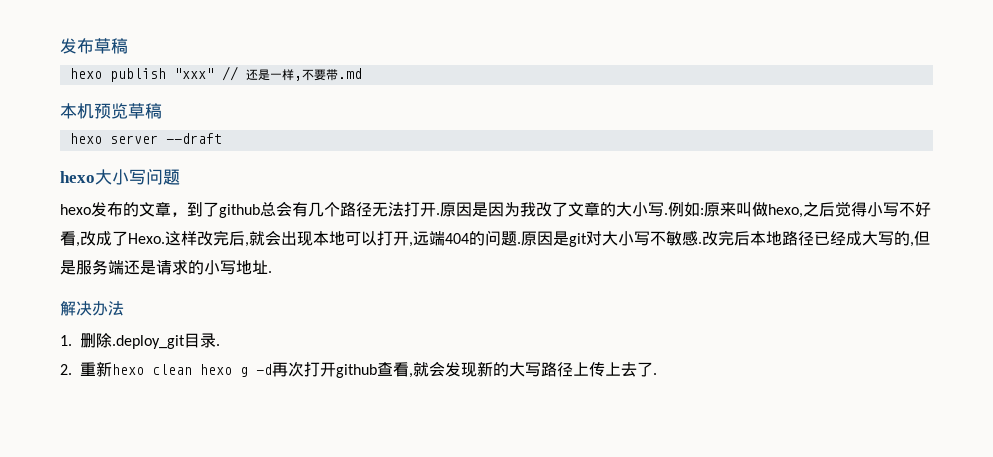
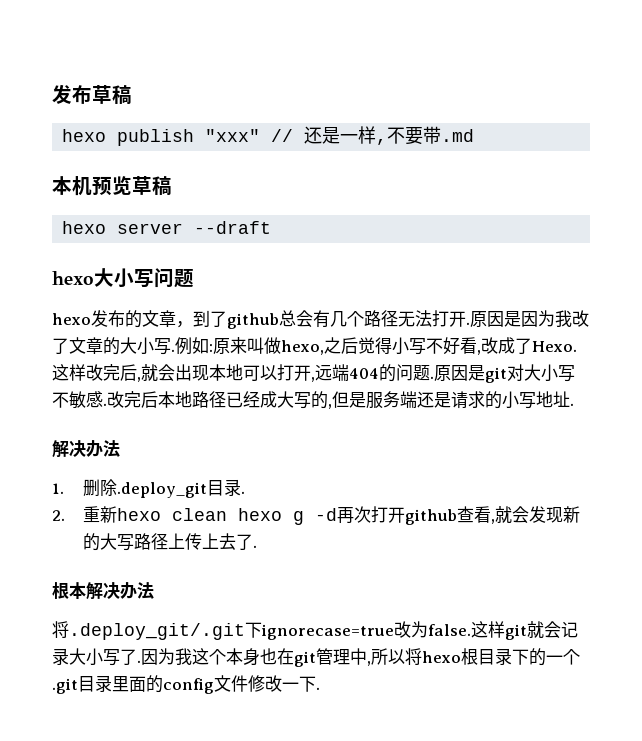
+ 根本解决办法
+ 将.deploy_git/.git下ignorecase=true改为false.这样git就会记录大小写了.因为我这个本身也在git管理中,所以将hexo根目录下的一个.git目录里面的config文件修改一下.

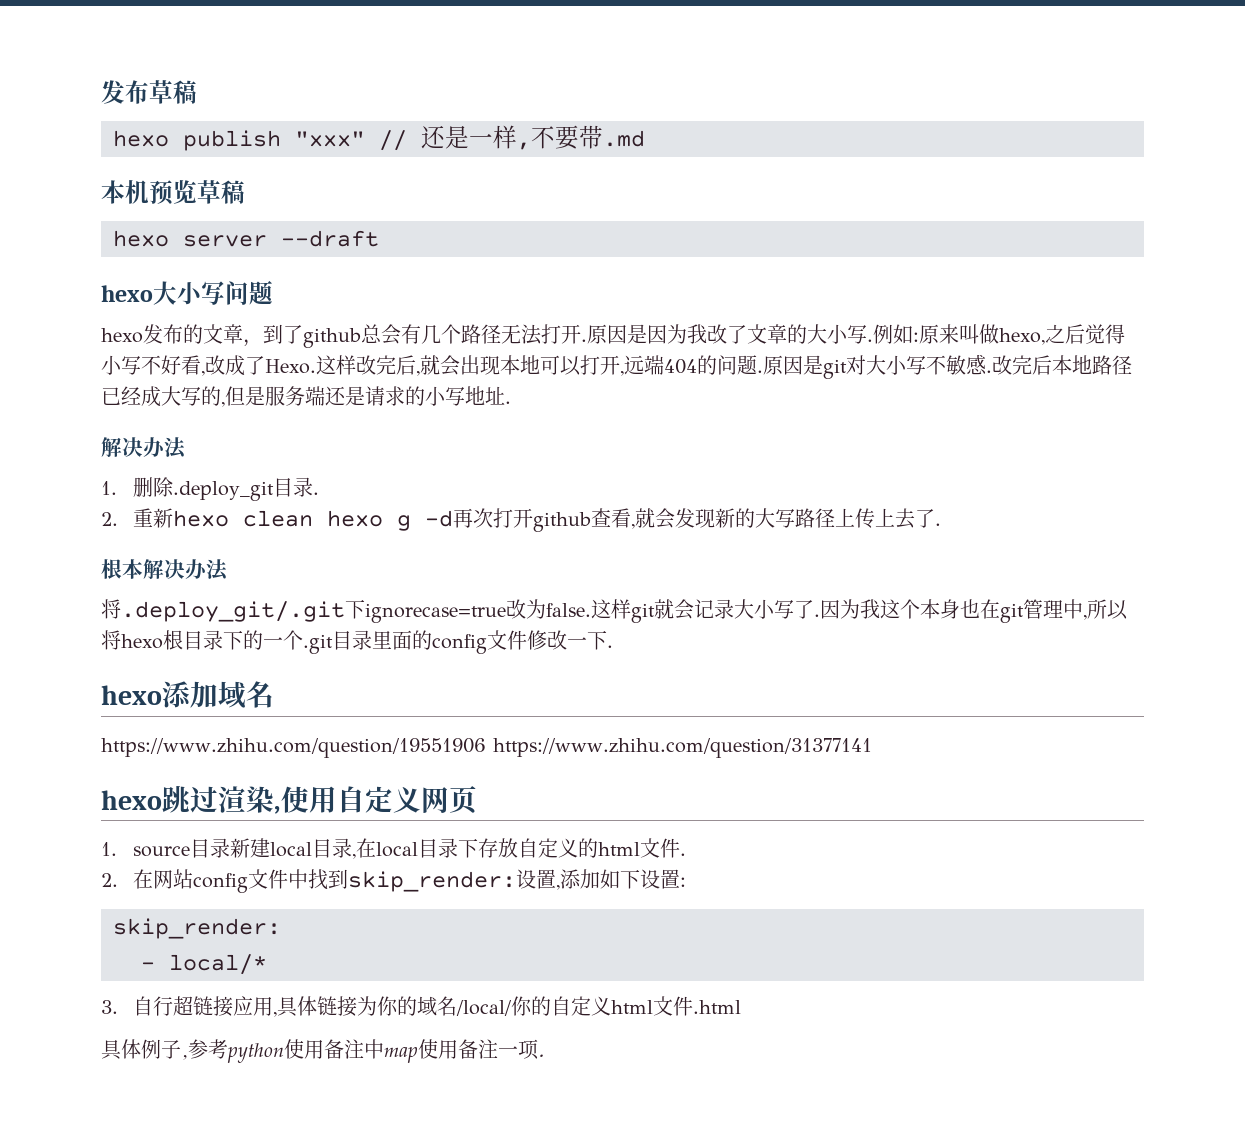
+ hexo添加域名
+ https://www.zhihu.com/question/19551906 https://www.zhihu.com/question/31377141
+ hexo跳过渲染,使用自定义网页
+ 1. source目录新建local目录,在local目录下存放自定义的html文件.
+ 2.在网站config文件中找到skip_render:设置,添加如下设置:
+ skip_render:
+ - local/*
+ 3.自行超链接应用,具体链接为你的域名/local/你的自定义html文件.html
+ 具体例子,参考python使用备注中map使用备注一项.

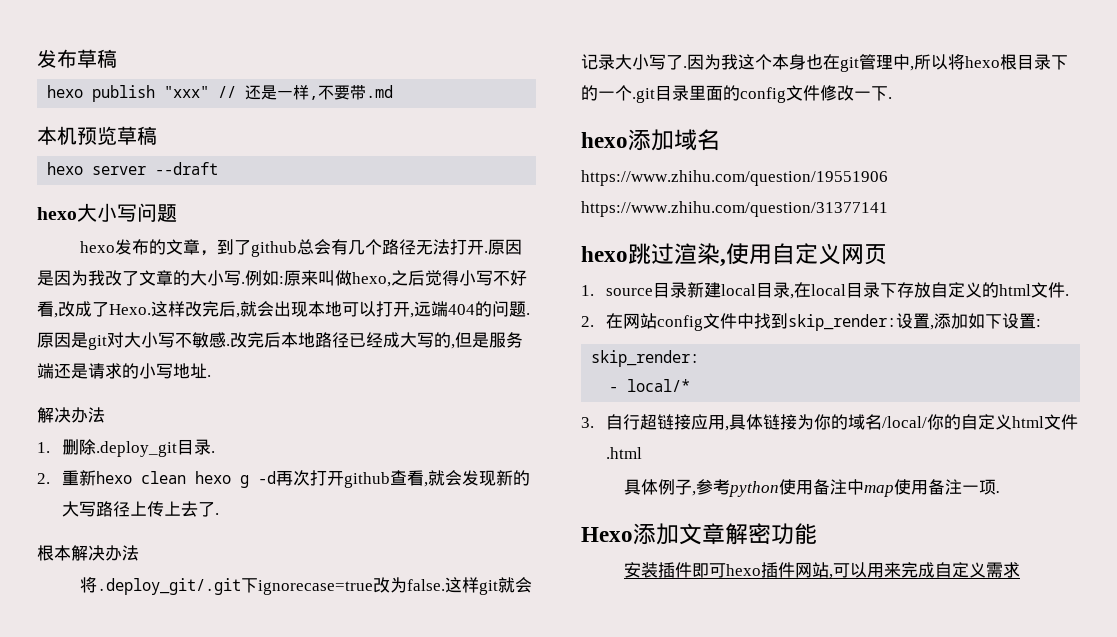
+ Hexo添加文章解密功能
+ 安装插件即可hexo插件网站,可以用来完成自定义需求

